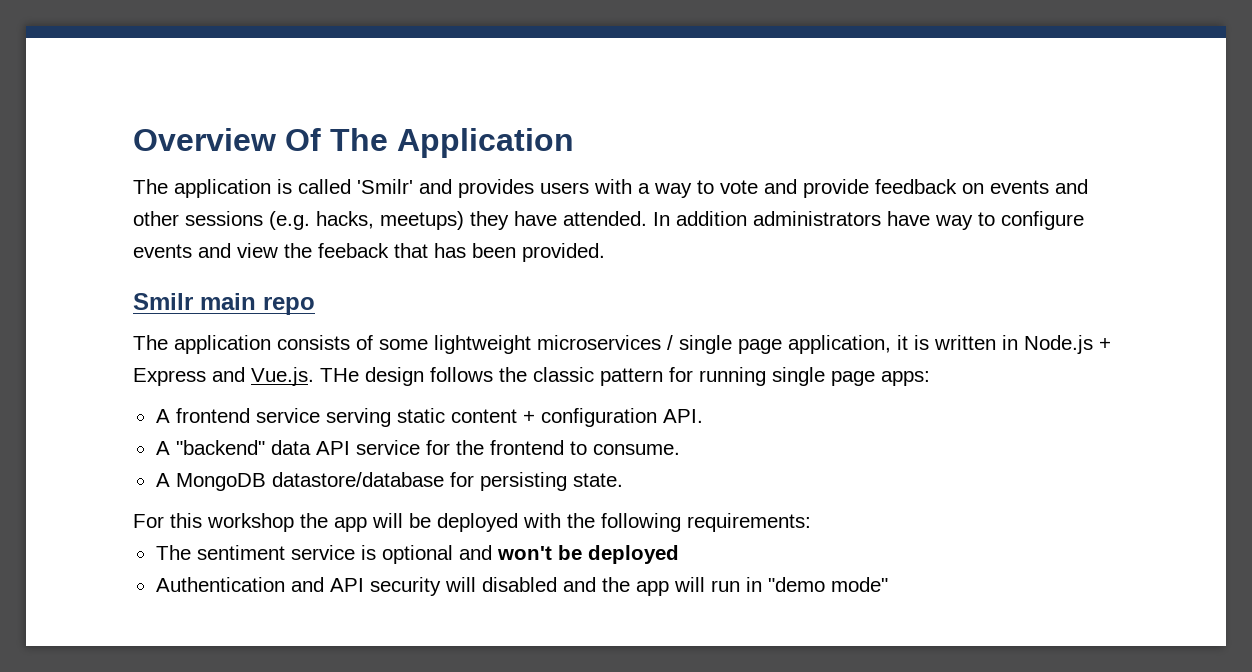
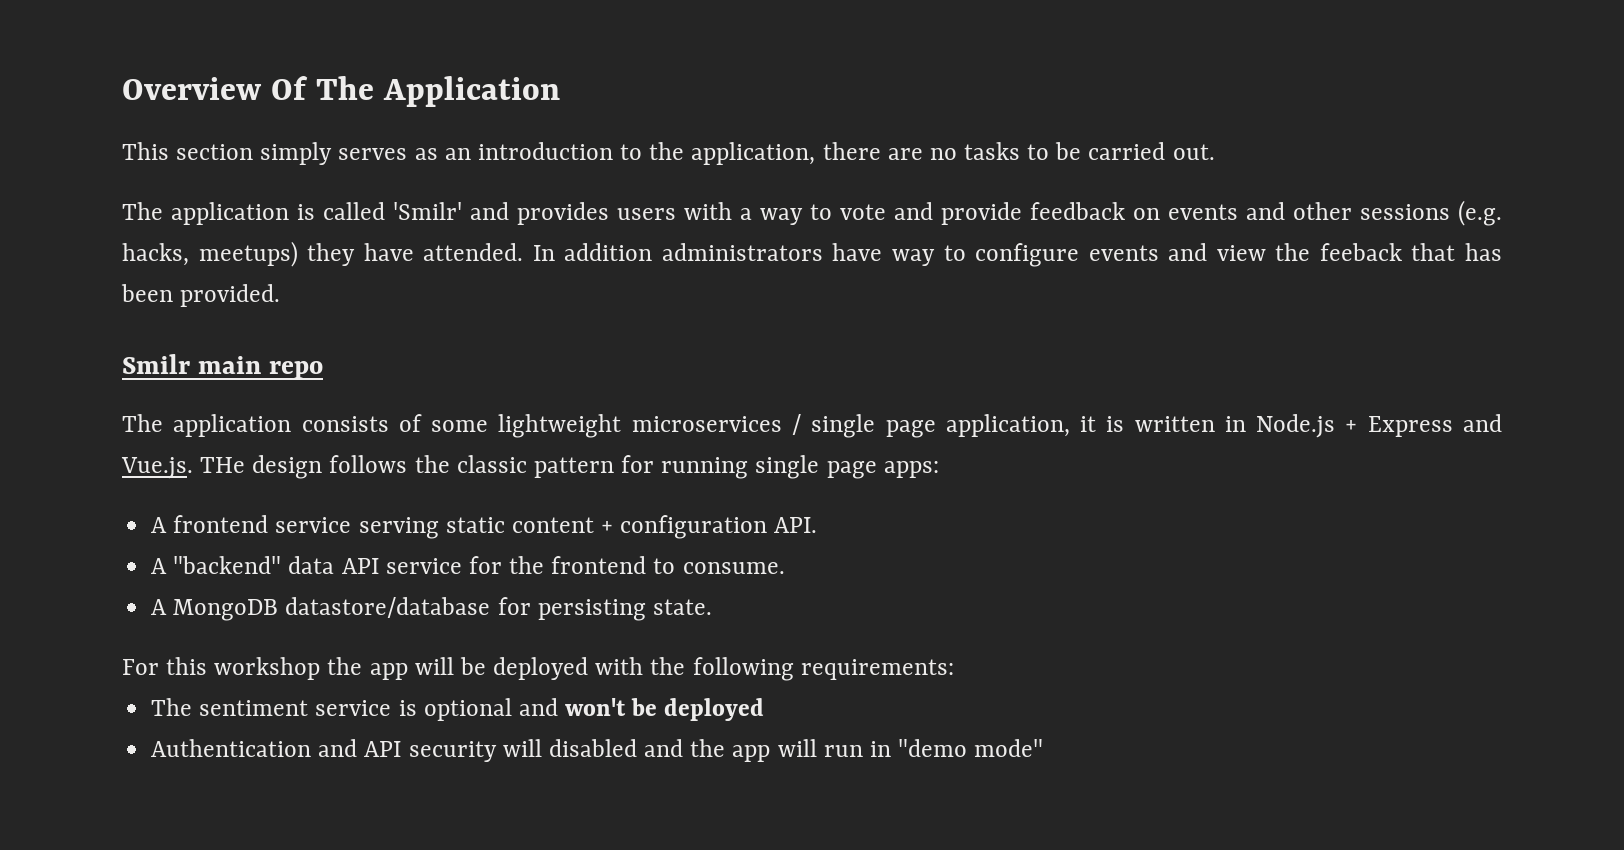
+ This section simply serves as an introduction to the application, there are no tasks to be carried out.

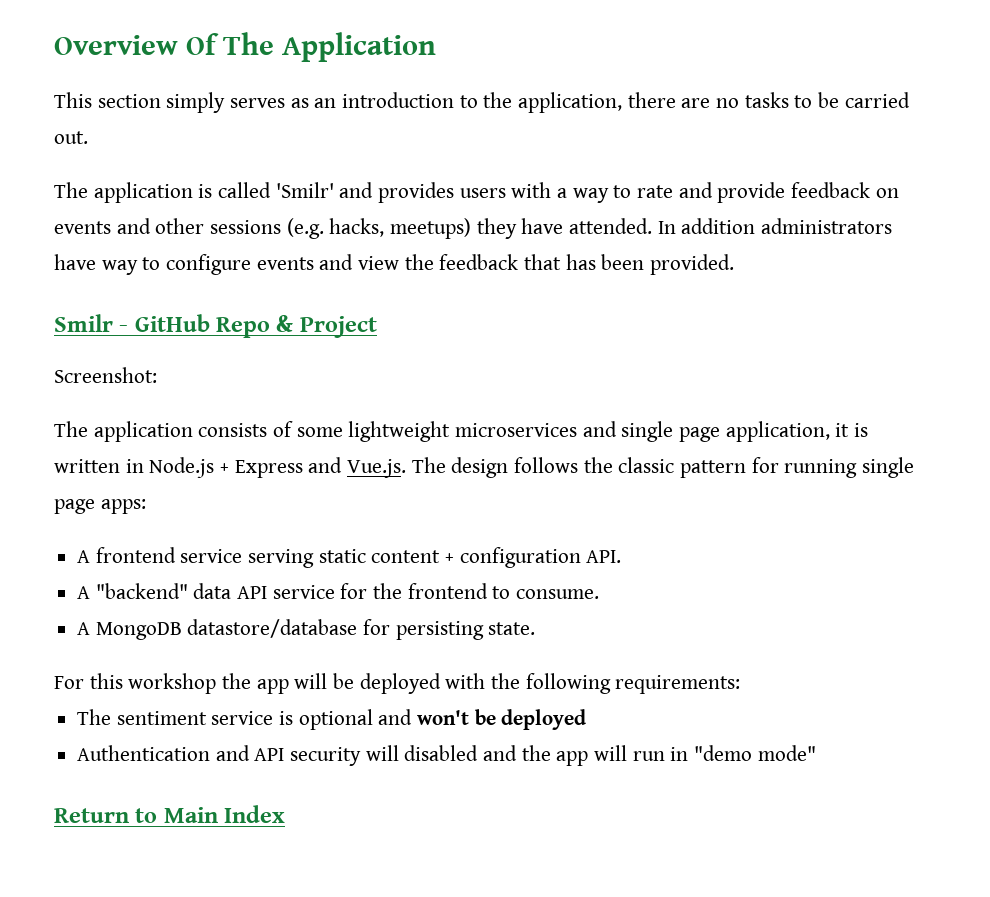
- The application is called 'Smilr' and provides users with a way to vote and provide feedback on events and other sessions (e.g. hacks, meetups) they have attended.
+ The application is called 'Smilr' and provides users with a way to rate and provide feedback on events and other sessions (e.g. hacks, meetups) they have attended.
- In addition administrators have way to configure events and view the feeback that has been provided.
+ In addition administrators have way to configure events and view the feedback that has been provided.
- Smilr main repo
+ Smilr - GitHub Repo & Project
+ Screenshot:
- The application consists of some lightweight microservices / single page application, it is written in Node.js + Express and Vue.js. THe design follows the classic pattern for running single page apps:
+ The application consists of some lightweight microservices and single page application, it is written in Node.js + Express and Vue.js. The design follows the classic pattern for running single page apps:
+ Return to Main Index

